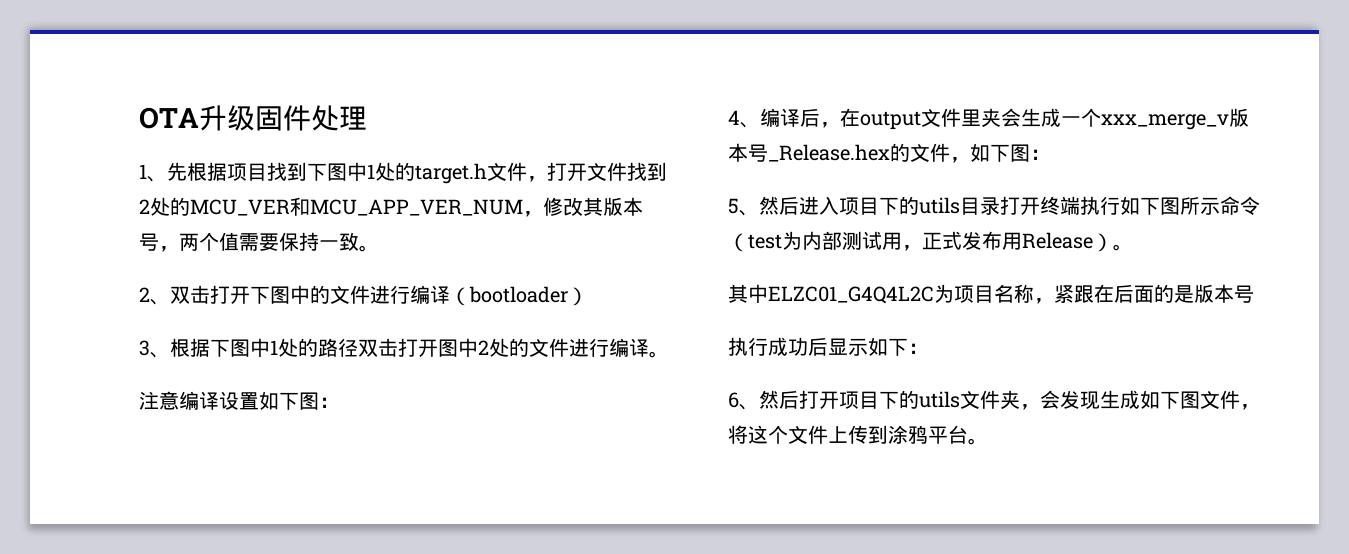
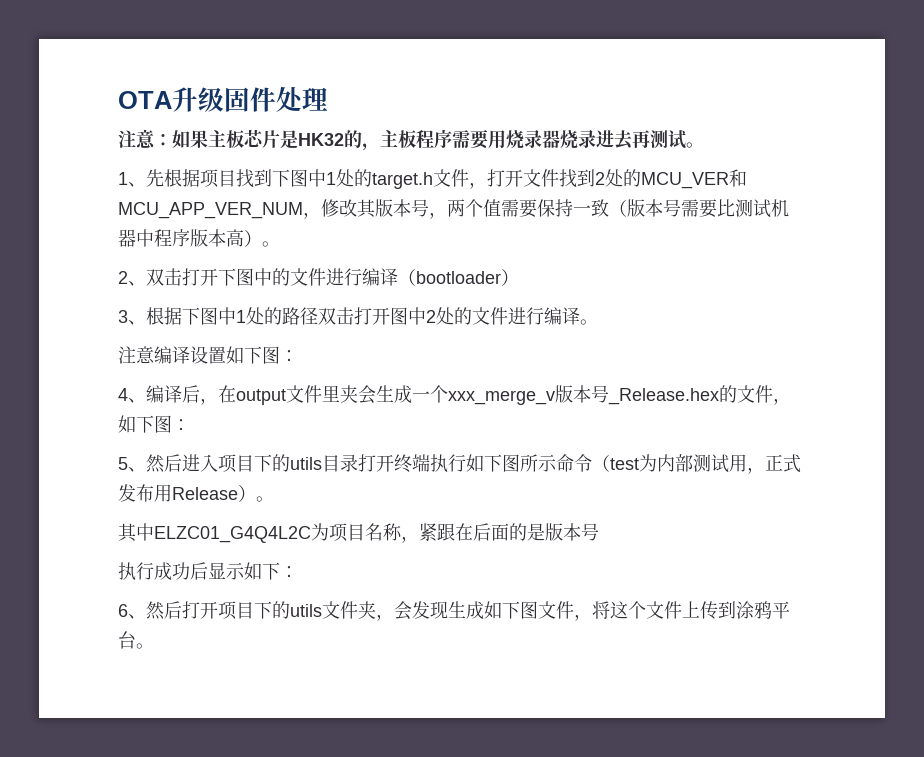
+ 注意：如果主板芯片是HK32的，主板程序需要用烧录器烧录进去再测试。
- 1、先根据项目找到下图中1处的target.h文件，打开文件找到2处的MCU_VER和MCU_APP_VER_NUM，修改其版本号，两个值需要保持一致。
+ 1、先根据项目找到下图中1处的target.h文件，打开文件找到2处的MCU_VER和MCU_APP_VER_NUM，修改其版本号，两个值需要保持一致（版本号需要比测试机器中程序版本高）。

